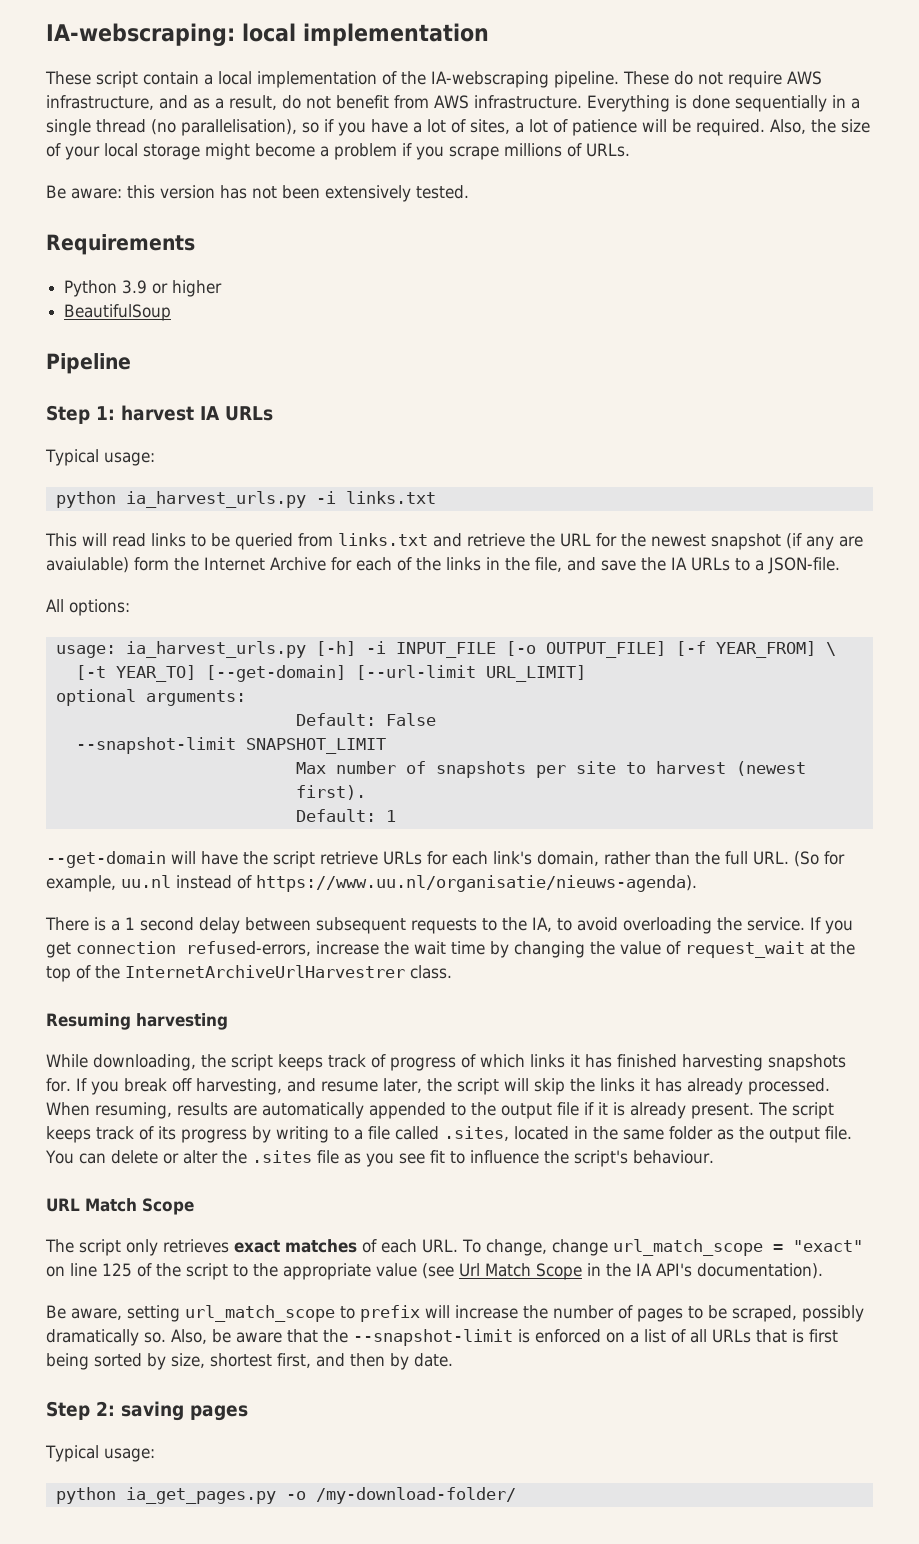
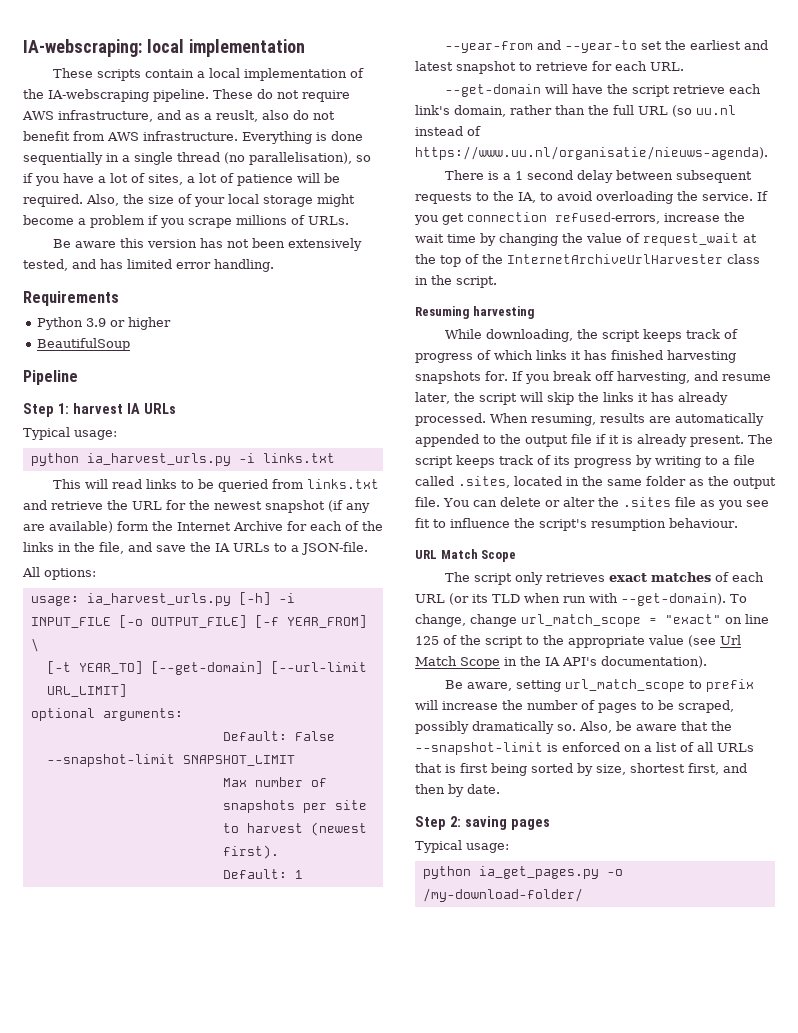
- These script contain a local implementation of the IA-webscraping pipeline.
+ These scripts contain a local implementation of the IA-webscraping pipeline.
- These do not require AWS infrastructure, and as a result, do not benefit from AWS infrastructure.
+ These do not require AWS infrastructure, and as a reuslt, also do not benefit from AWS infrastructure.
- Be aware: this version has not been extensively tested.
+ Be aware this version has not been extensively tested, and has limited error handling.
- This will read links to be queried from links.txt and retrieve the URL for the newest snapshot (if any are avaiulable) form the Internet Archive for each of the links in the file, and save the IA URLs to a JSON-file.
+ This will read links to be queried from links.txt and retrieve the URL for the newest snapshot (if any are available) form the Internet Archive for each of the links in the file, and save the IA URLs to a JSON-file.
+ --year-from and --year-to set the earliest and latest snapshot to retrieve for each URL.
- --get-domain will have the script retrieve URLs for each link's domain, rather than the full URL. (So for example, uu.nl instead of https://www.uu.nl/organisatie/nieuws-agenda).
+ --get-domain will have the script retrieve each link's domain, rather than the full URL (so uu.nl instead of https://www.uu.nl/organisatie/nieuws-agenda).
- If you get connection refused-errors, increase the wait time by changing the value of request_wait at the top of the InternetArchiveUrlHarvestrer class.
+ If you get connection refused-errors, increase the wait time by changing the value of request_wait at the top of the InternetArchiveUrlHarvester class in the script.
- You can delete or alter the .sites file as you see fit to influence the script's behaviour.
+ You can delete or alter the .sites file as you see fit to influence the script's resumption behaviour.
- The script only retrieves exact matches of each URL. To change, change url_match_scope = "exact" on line 125 of the script to the appropriate value (see Url Match Scope in the IA API's documentation).
+ The script only retrieves exact matches of each URL (or its TLD when run with --get-domain). To change, change url_match_scope = "exact" on line 125 of the script to the appropriate value (see Url Match Scope in the IA API's documentation).

